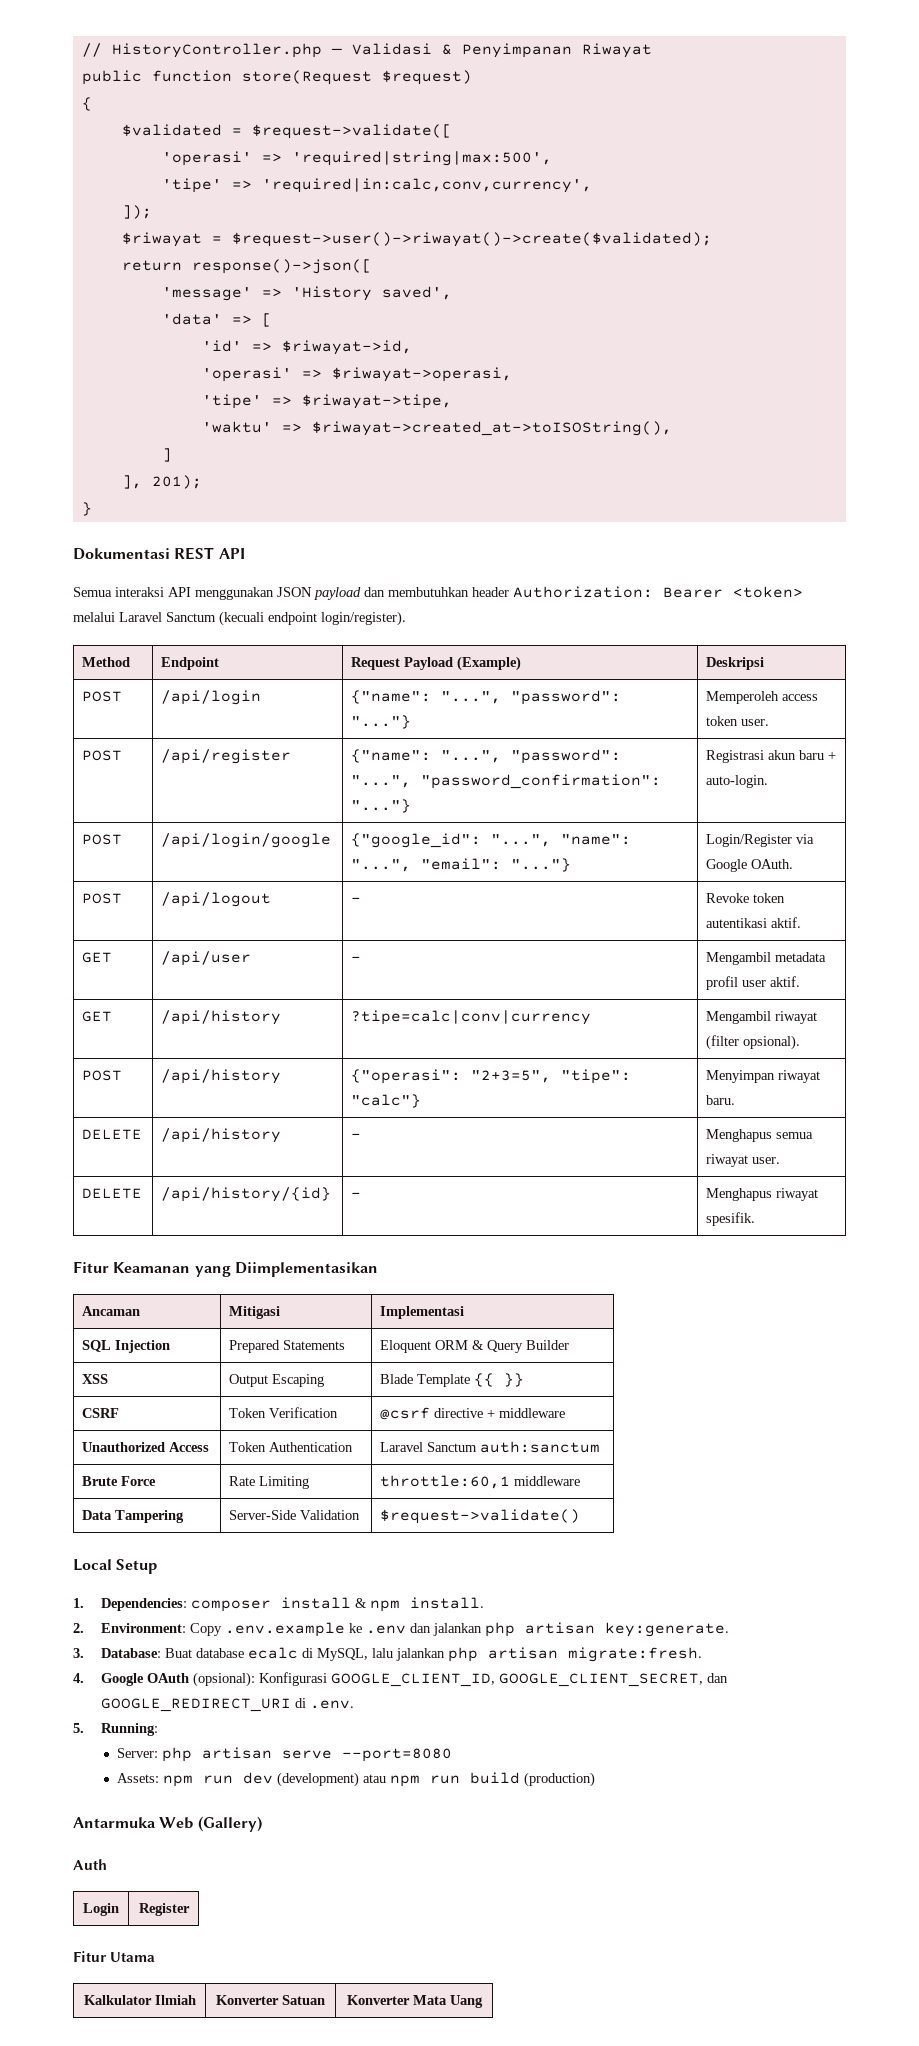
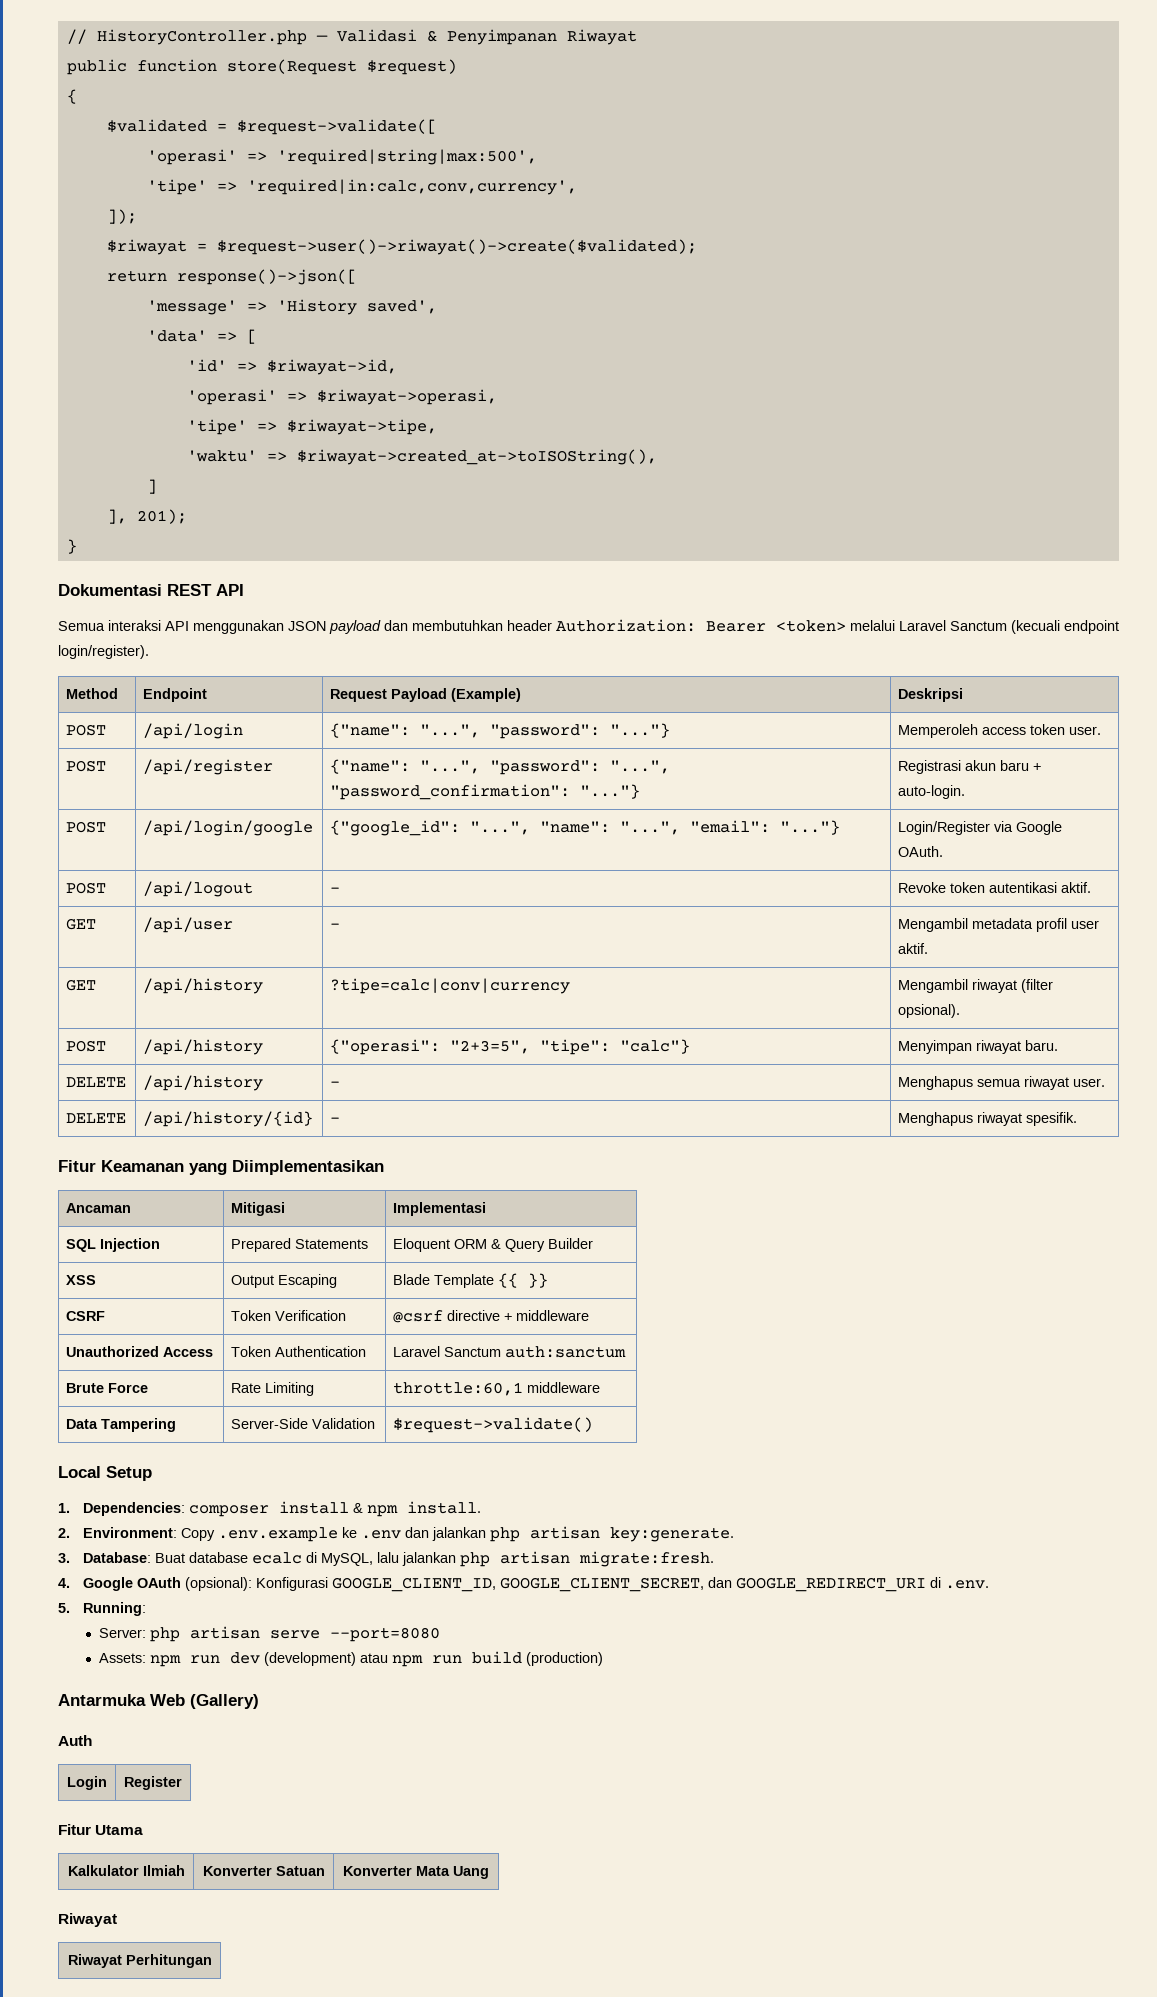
  Kalkulator Ilmiah | Konverter Satuan | Konverter Mata Uang
+ Riwayat
+ Riwayat Perhitungan

